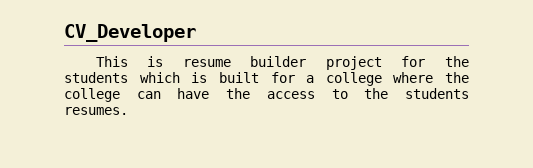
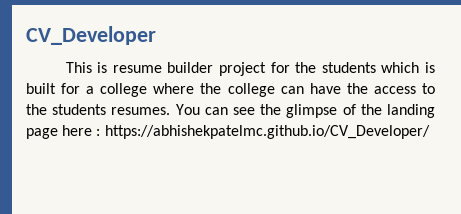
+ You can see the glimpse of the landing page here : https://abhishekpatelmc.github.io/CV_Developer/

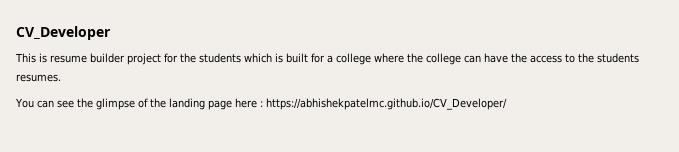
- This is resume builder project for the students which is built for a college where the college can have the access to the students resumes. You can see the glimpse of the landing page here : https://abhishekpatelmc.github.io/CV_Developer/
+ This is resume builder project for the students which is built for a college where the college can have the access to the students resumes.
+ You can see the glimpse of the landing page here : https://abhishekpatelmc.github.io/CV_Developer/

